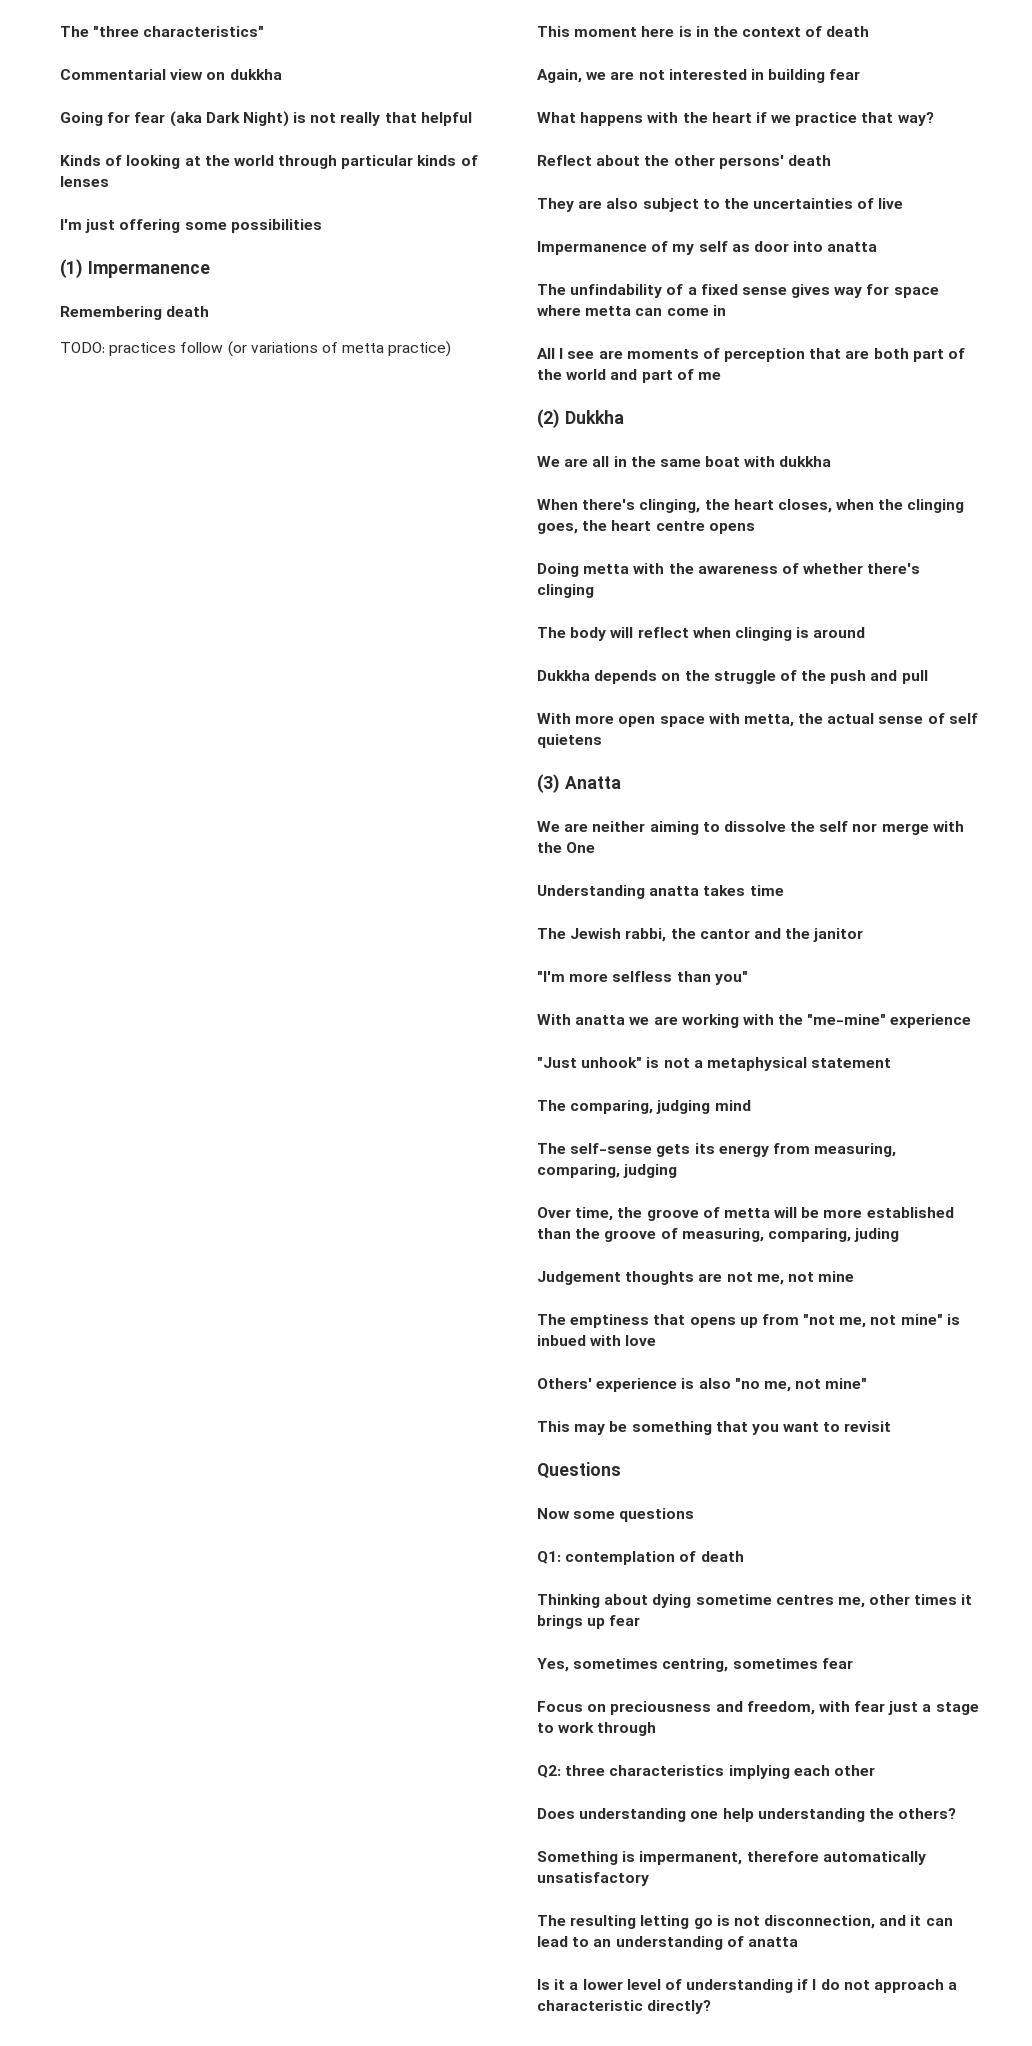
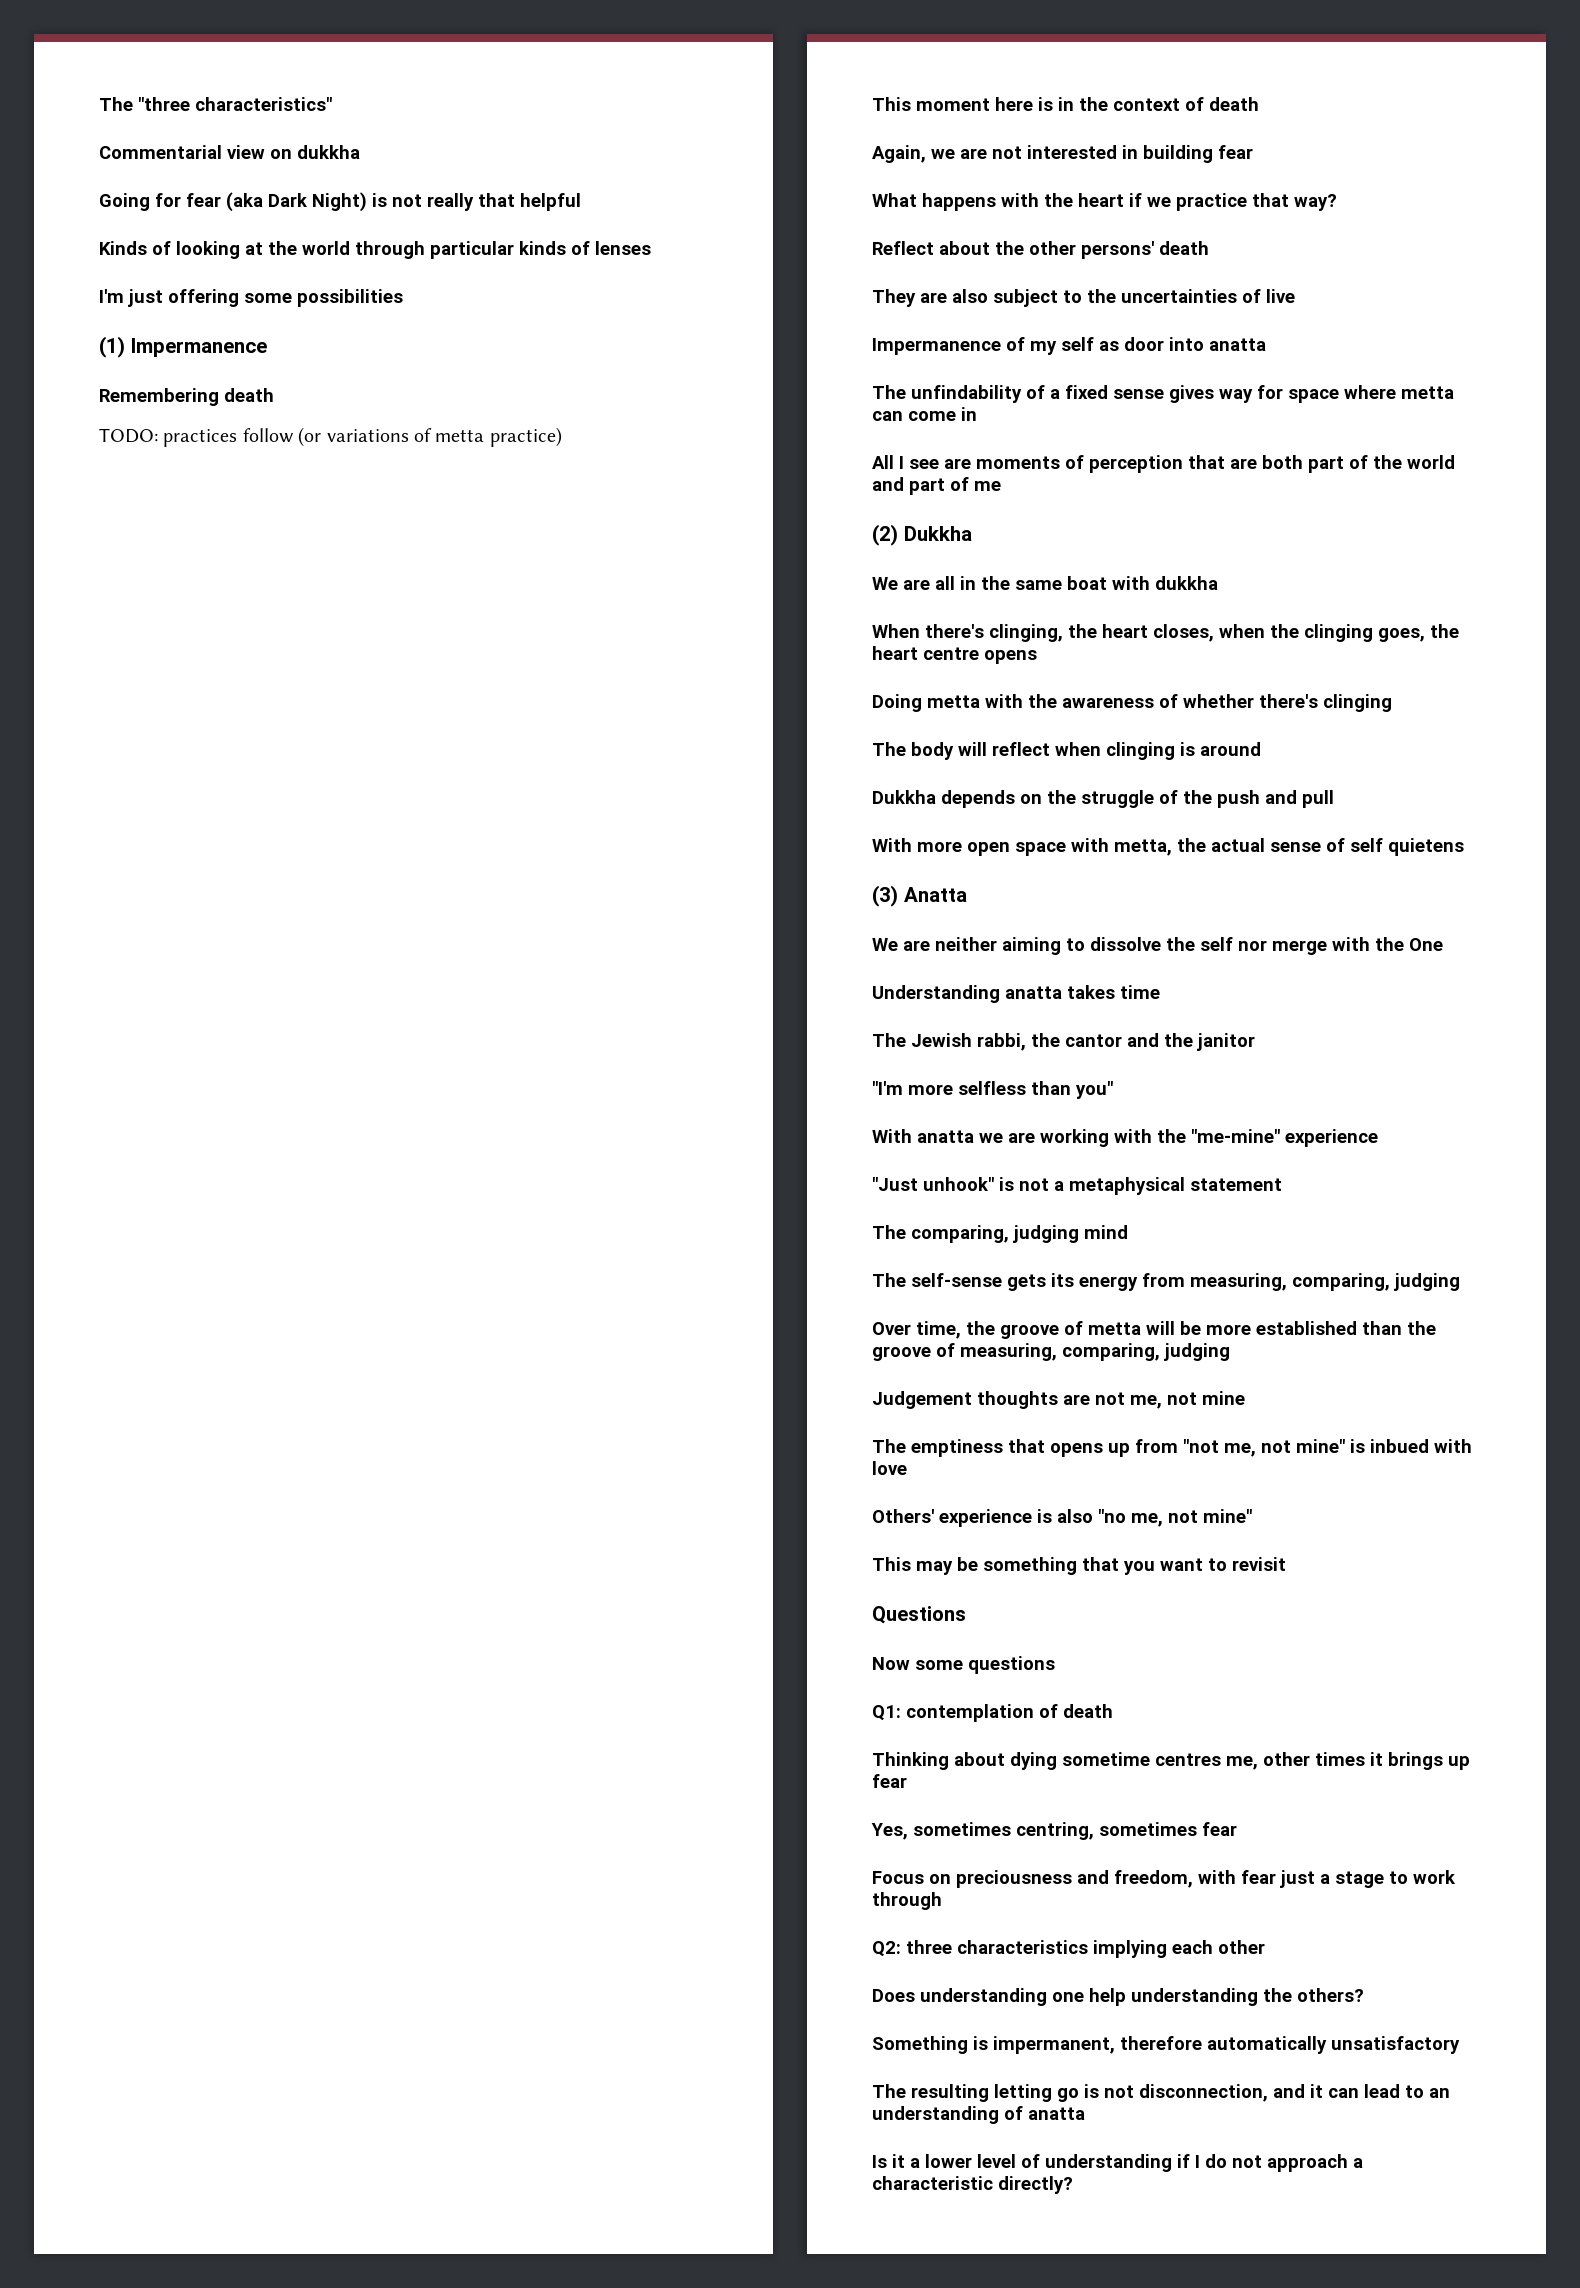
- Over time, the groove of metta will be more established than the groove of measuring, comparing, juding
+ Over time, the groove of metta will be more established than the groove of measuring, comparing, judging

